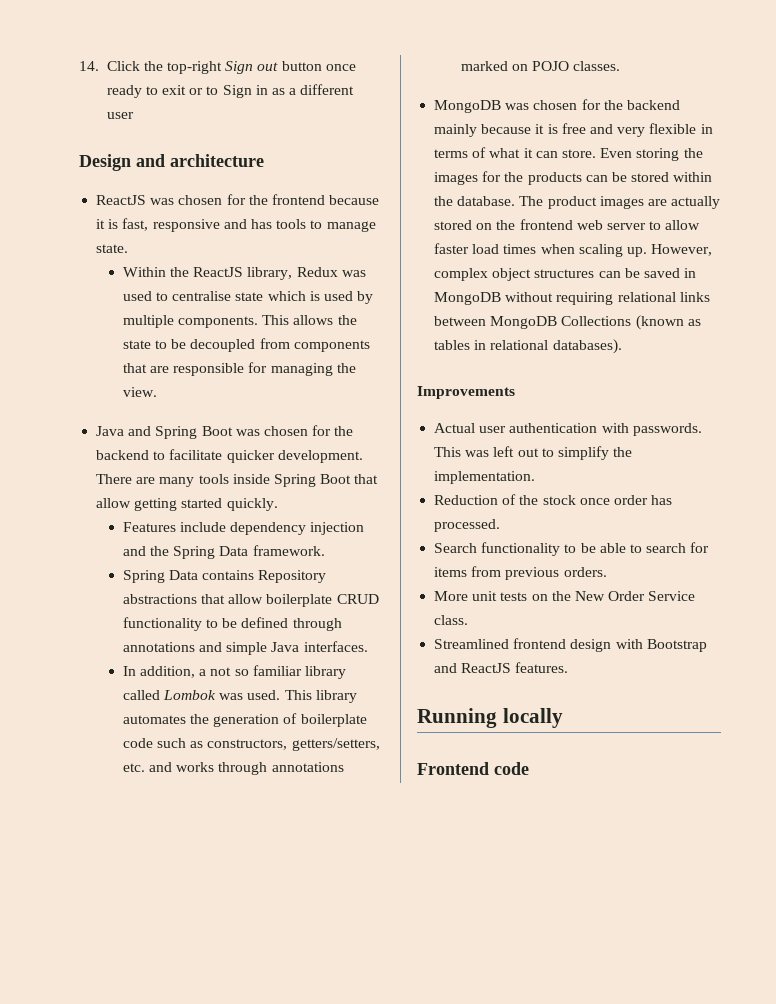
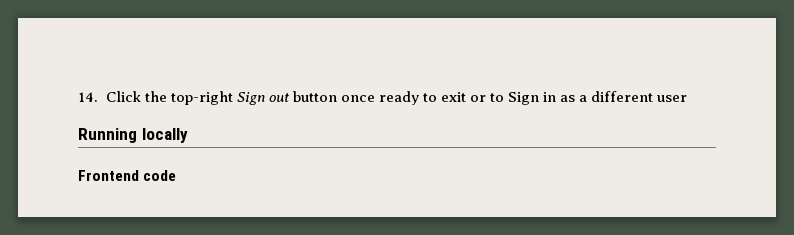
- Design and architecture
- ReactJS was chosen for the frontend because it is fast, responsive and has tools to manage state.
- Within the ReactJS library, Redux was used to centralise state which is used by multiple components. This allows the state to be decoupled from components that are responsible for managing the view.
- Java and Spring Boot was chosen for the backend to facilitate quicker development. There are many tools inside Spring Boot that allow getting started quickly.
- Features include dependency injection and the Spring Data framework.
- Spring Data contains Repository abstractions that allow boilerplate CRUD functionality to be defined through annotations and simple Java interfaces.
- In addition, a not so familiar library called Lombok was used. This library automates the generation of boilerplate code such as constructors, getters/setters, etc. and works through annotations marked on POJO classes.
- MongoDB was chosen for the backend mainly because it is free and very flexible in terms of what it can store. Even storing the images for the products can be stored within the database. The product images are actually stored on the frontend web server to allow faster load times when scaling up. However, complex object structures can be saved in MongoDB without requiring relational links between MongoDB Collections (known as tables in relational databases).
- Improvements
- Actual user authentication with passwords. This was left out to simplify the implementation.
- Reduction of the stock once order has processed.
- Search functionality to be able to search for items from previous orders.
- More unit tests on the New Order Service class.
- Streamlined frontend design with Bootstrap and ReactJS features.

